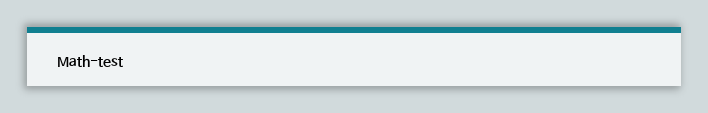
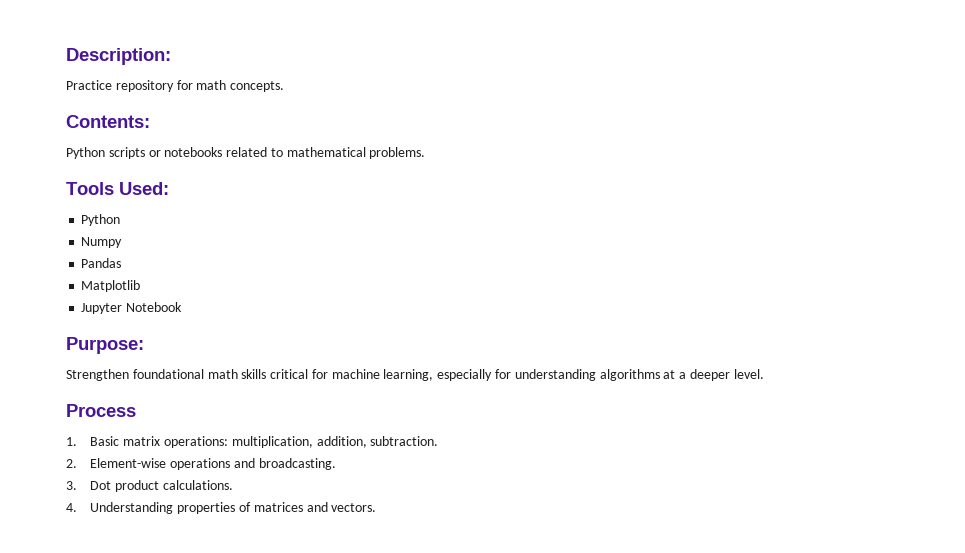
- Math-test
+ Description:
+ Practice repository for math concepts.
+ Contents:
+ Python scripts or notebooks related to mathematical problems.
+ Tools Used:
+ Python
+ Numpy
+ Pandas
+ Matplotlib
+ Jupyter Notebook
+ Purpose:
+ Strengthen foundational math skills critical for machine learning, especially for understanding algorithms at a deeper level.
+ Process
+ 1. Basic matrix operations: multiplication, addition, subtraction.
+ 2. Element-wise operations and broadcasting.
+ 3. Dot product calculations.
+ 4. Understanding properties of matrices and vectors.

